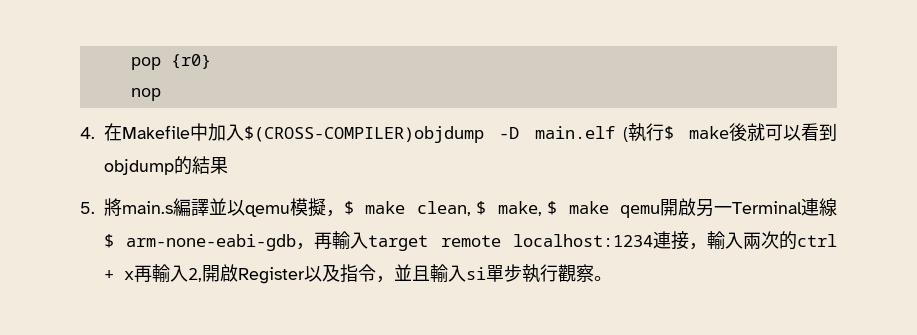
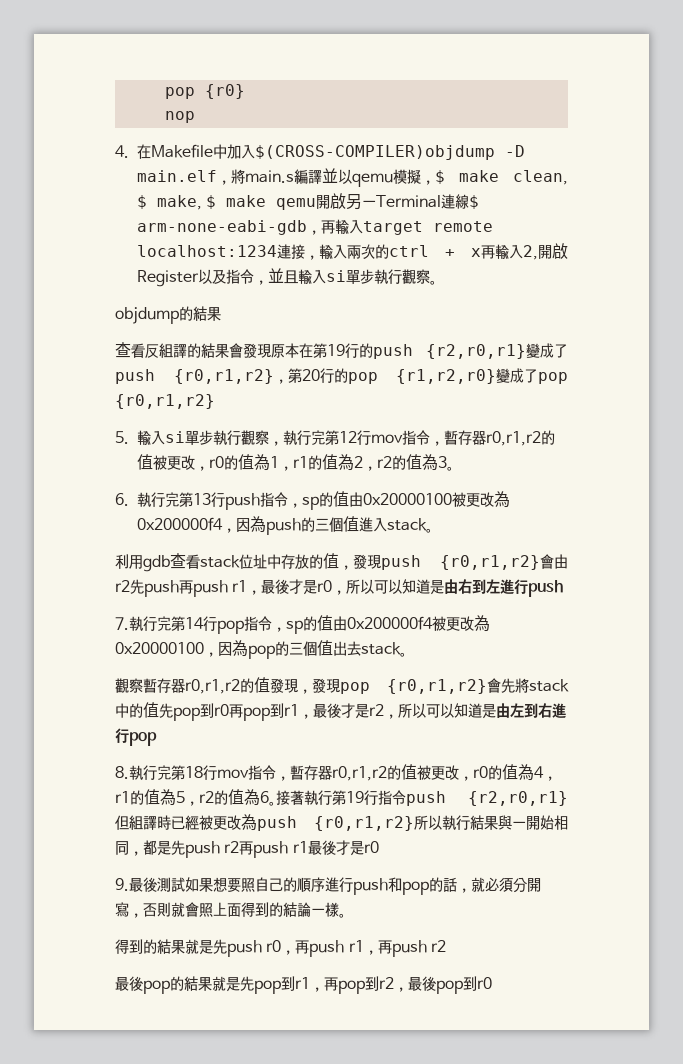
- 4.在Makefile中加入$(CROSS-COMPILER)objdump -D main.elf (執行$ make後就可以看到objdump的結果
- 5.將main.s編譯並以qemu模擬，$ make clean, $ make, $ make qemu開啟另一Terminal連線$ arm-none-eabi-gdb，再輸入target remote localhost:1234連接，輸入兩次的ctrl + x再輸入2,開啟Register以及指令，並且輸入si單步執行觀察。
+ 4.在Makefile中加入$(CROSS-COMPILER)objdump -D main.elf，將main.s編譯並以qemu模擬，$ make clean, $ make, $ make qemu開啟另一Terminal連線$ arm-none-eabi-gdb，再輸入target remote localhost:1234連接，輸入兩次的ctrl + x再輸入2,開啟Register以及指令，並且輸入si單步執行觀察。
+ objdump的結果
+ 查看反組譯的結果會發現原本在第19行的push {r2,r0,r1}變成了push {r0,r1,r2}，第20行的pop {r1,r2,r0}變成了pop {r0,r1,r2}
+ 5.輸入si單步執行觀察，執行完第12行mov指令，暫存器r0,r1,r2的值被更改，r0的值為1，r1的值為2，r2的值為3。
+ 6.執行完第13行push指令，sp的值由0x20000100被更改為0x200000f4，因為push的三個值進入stack。
+ 利用gdb查看stack位址中存放的值，發現push {r0,r1,r2}會由r2先push再push r1，最後才是r0，所以可以知道是由右到左進行push
+ 7.執行完第14行pop指令，sp的值由0x200000f4被更改為0x20000100，因為pop的三個值出去stack。
+ 觀察暫存器r0,r1,r2的值發現，發現pop {r0,r1,r2}會先將stack中的值先pop到r0再pop到r1，最後才是r2，所以可以知道是由左到右進行pop
+ 8.執行完第18行mov指令，暫存器r0,r1,r2的值被更改，r0的值為4，r1的值為5，r2的值為6。接著執行第19行指令push {r2,r0,r1}但組譯時已經被更改為push {r0,r1,r2}所以執行結果與一開始相同，都是先push r2再push r1最後才是r0
+ 9.最後測試如果想要照自己的順序進行push和pop的話，就必須分開寫，否則就會照上面得到的結論一樣。
+ 得到的結果就是先push r0，再push r1，再push r2
+ 最後pop的結果就是先pop到r1，再pop到r2，最後pop到r0

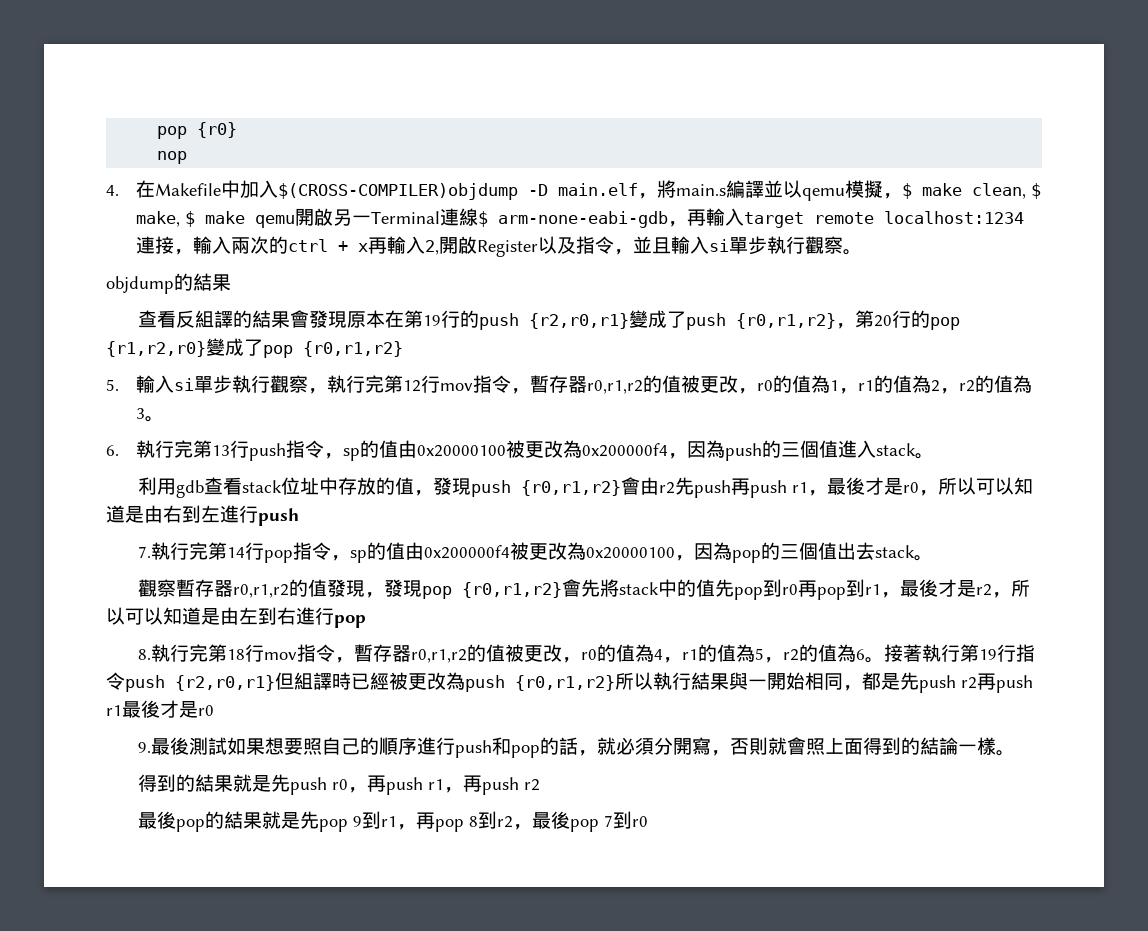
- 最後pop的結果就是先pop到r1，再pop到r2，最後pop到r0
+ 最後pop的結果就是先pop 9到r1，再pop 8到r2，最後pop 7到r0

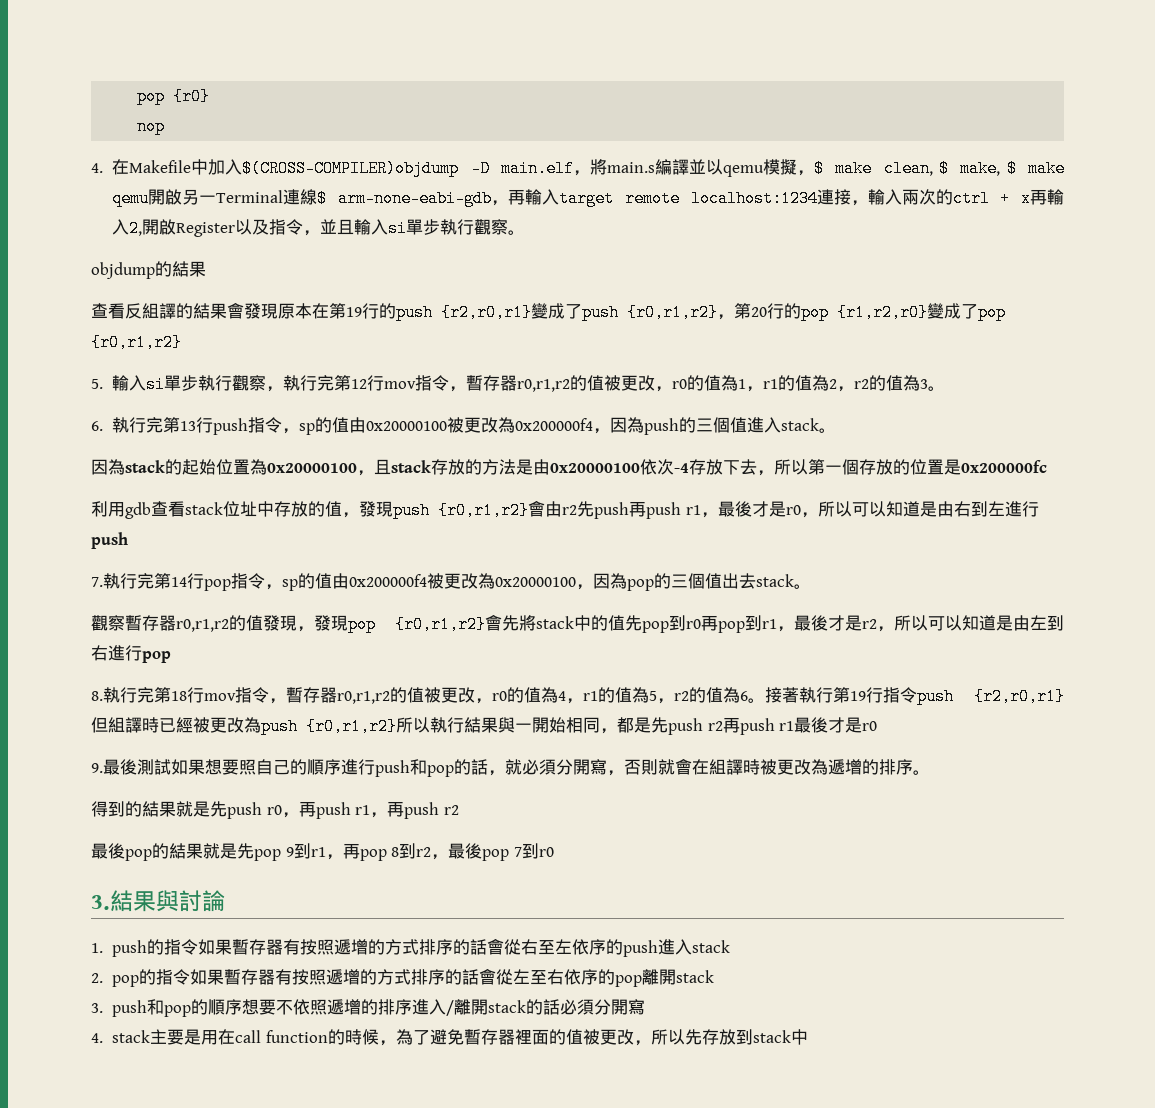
+ 因為stack的起始位置為0x20000100，且stack存放的方法是由0x20000100依次-4存放下去，所以第一個存放的位置是0x200000fc
- 9.最後測試如果想要照自己的順序進行push和pop的話，就必須分開寫，否則就會照上面得到的結論一樣。
+ 9.最後測試如果想要照自己的順序進行push和pop的話，就必須分開寫，否則就會在組譯時被更改為遞增的排序。
+ 3.結果與討論
+ 1. push的指令如果暫存器有按照遞增的方式排序的話會從右至左依序的push進入stack
+ 2. pop的指令如果暫存器有按照遞增的方式排序的話會從左至右依序的pop離開stack
+ 3. push和pop的順序想要不依照遞增的排序進入/離開stack的話必須分開寫
+ 4. stack主要是用在call function的時候，為了避免暫存器裡面的值被更改，所以先存放到stack中

